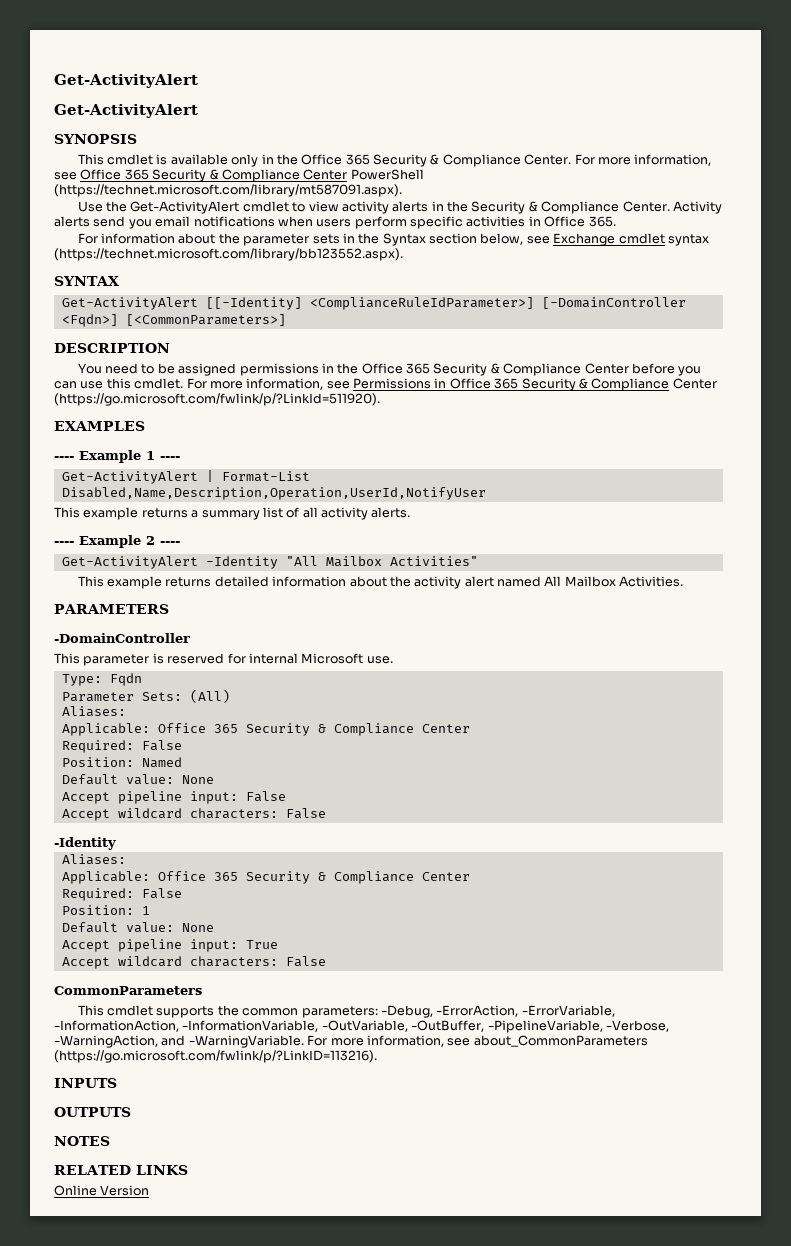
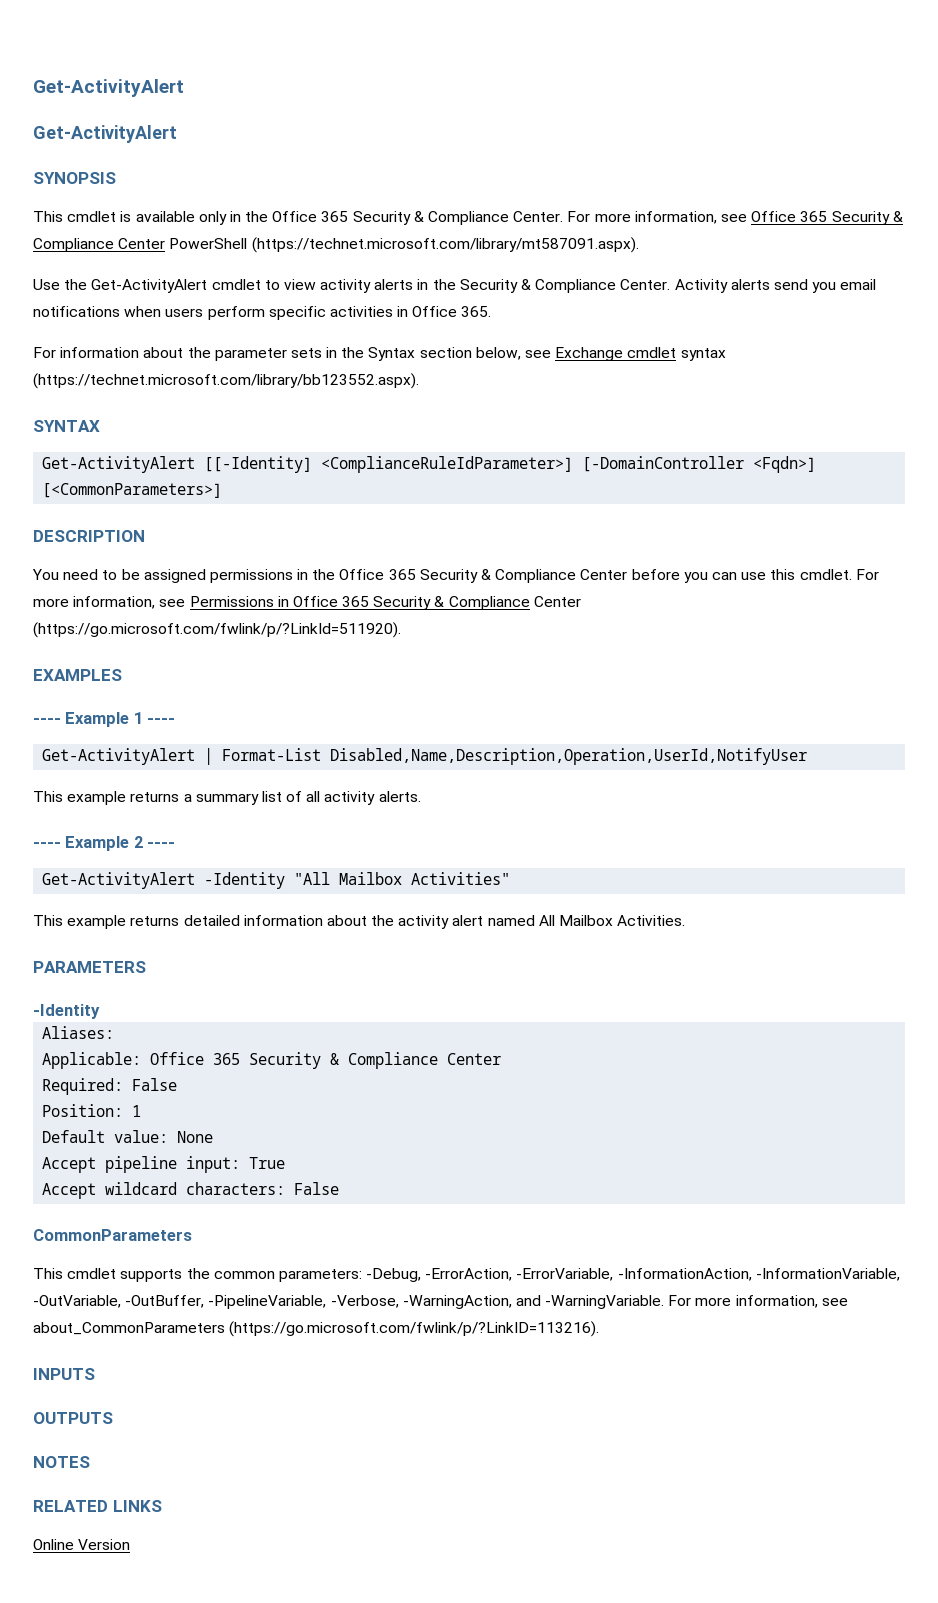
- -DomainController
- This parameter is reserved for internal Microsoft use.
- Type: Fqdn
- Parameter Sets: (All)
- Aliases:
- Applicable: Office 365 Security & Compliance Center
- Required: False
- Position: Named
- Default value: None
- Accept pipeline input: False
- Accept wildcard characters: False

